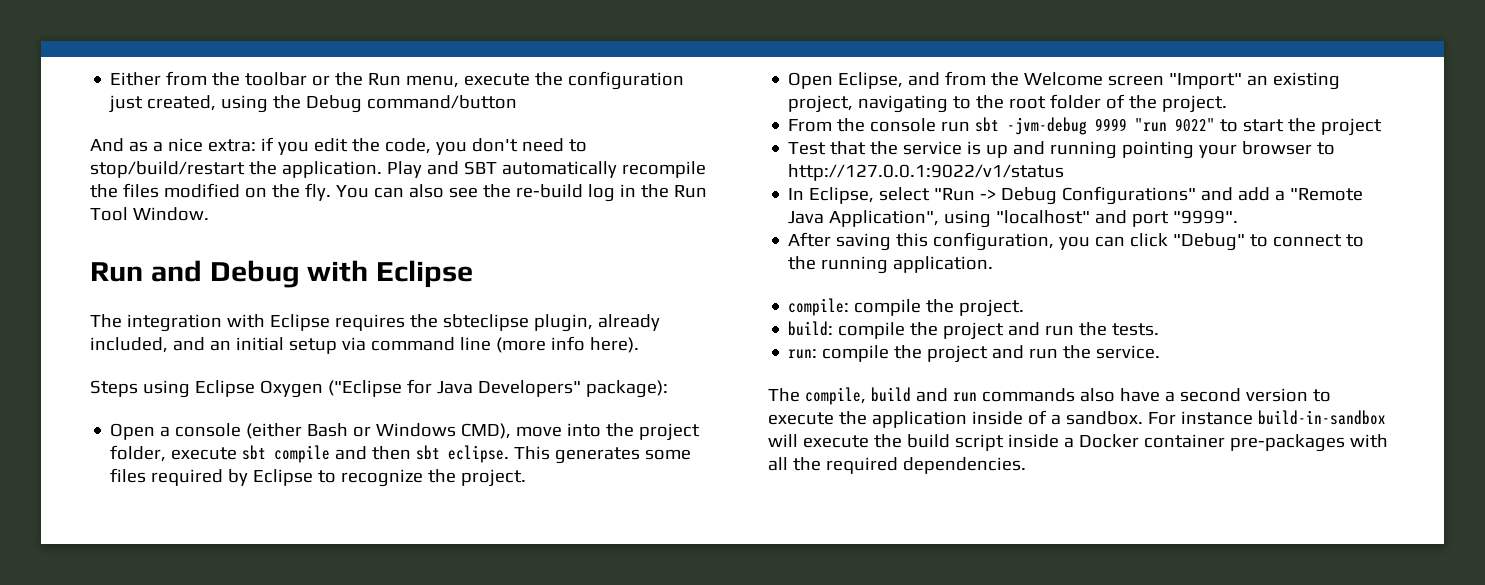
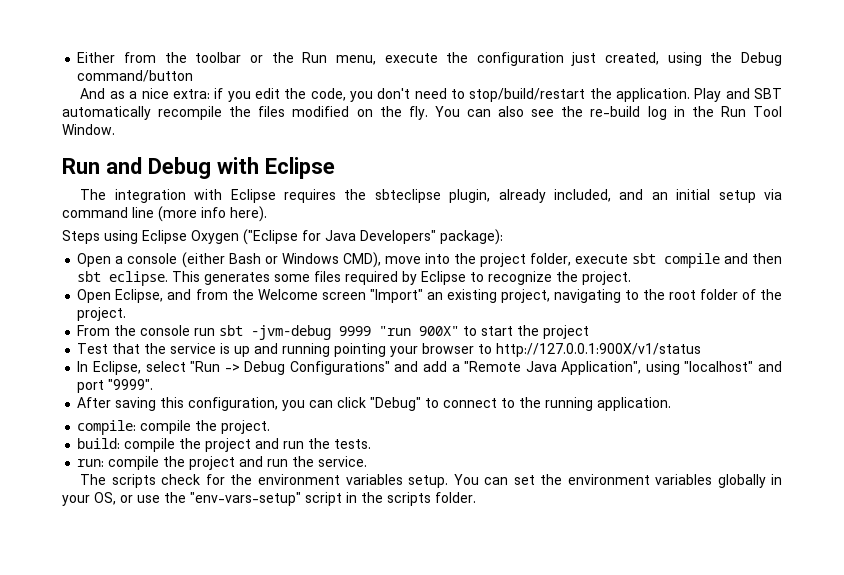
- From the console run sbt -jvm-debug 9999 "run 9022" to start the project
+ From the console run sbt -jvm-debug 9999 "run 900X" to start the project
- Test that the service is up and running pointing your browser to http://127.0.0.1:9022/v1/status
+ Test that the service is up and running pointing your browser to http://127.0.0.1:900X/v1/status
- The compile, build and run commands also have a second version to execute the application inside of a sandbox. For instance build-in-sandbox will execute the build script inside a Docker container pre-packages with all the required dependencies.
+ The scripts check for the environment variables setup. You can set the environment variables globally in your OS, or use the "env-vars-setup" script in the scripts folder.

